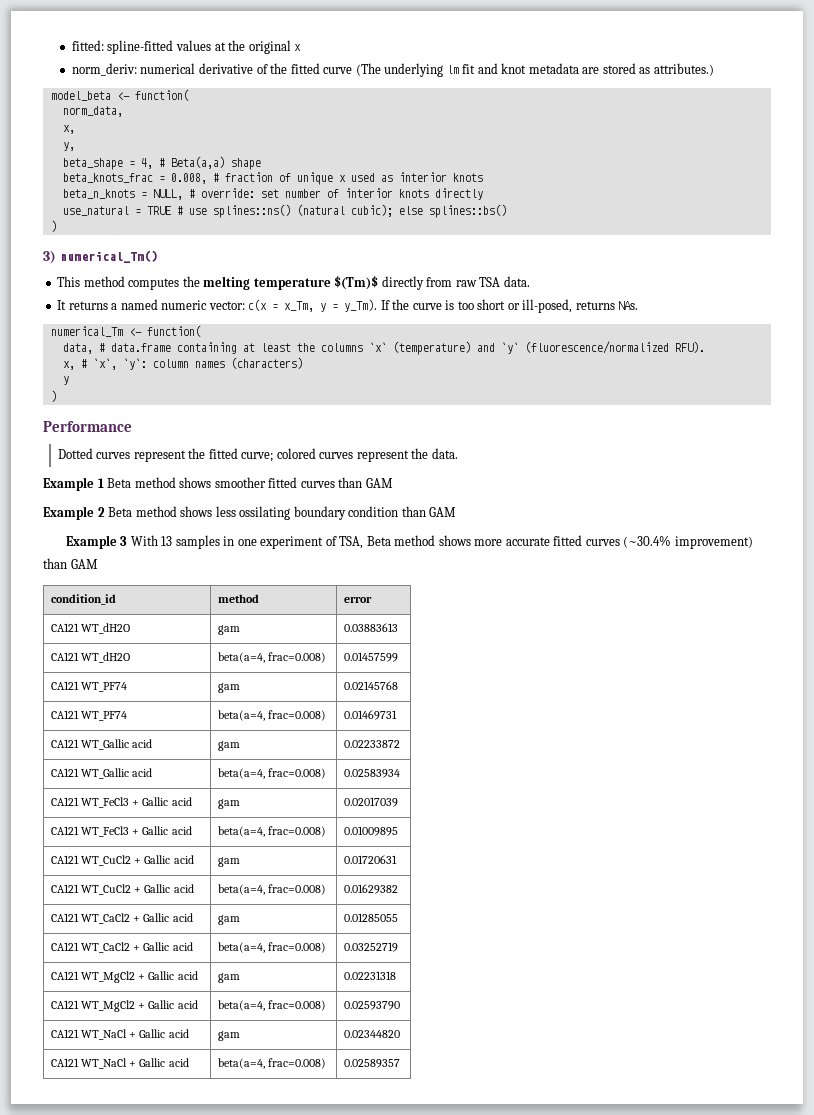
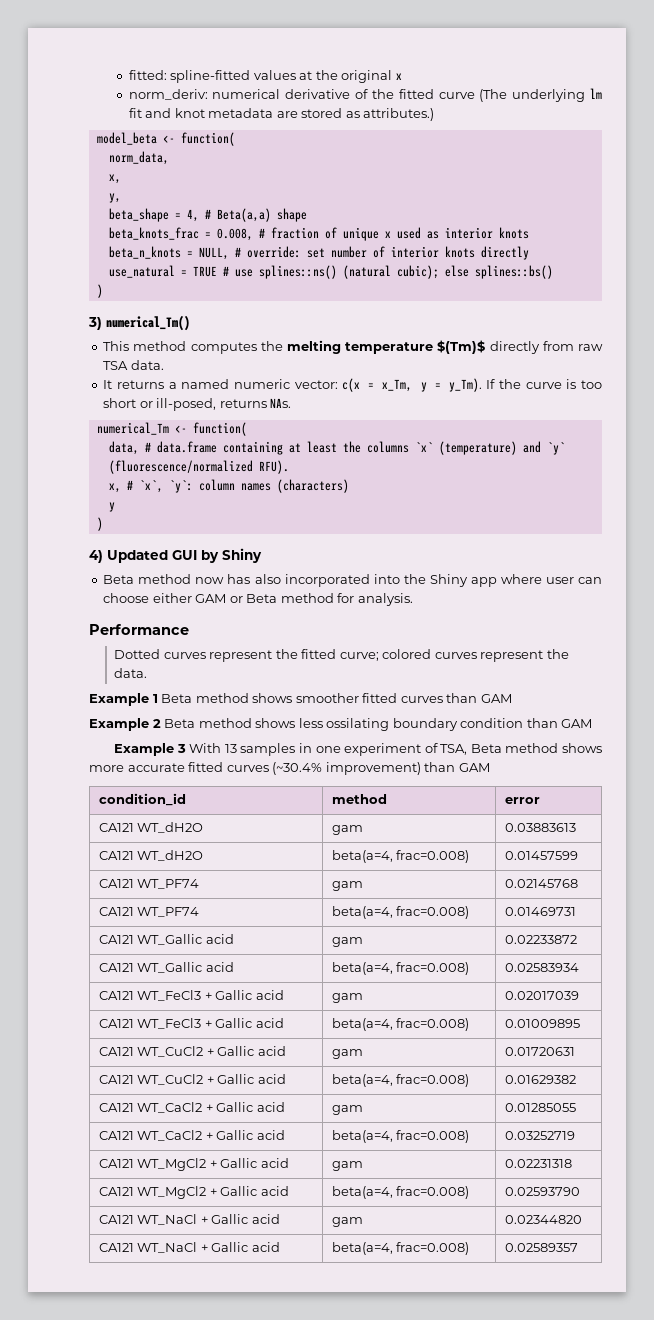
+ 4) Updated GUI by Shiny
+ Beta method now has also incorporated into the Shiny app where user can choose either GAM or Beta method for analysis.

